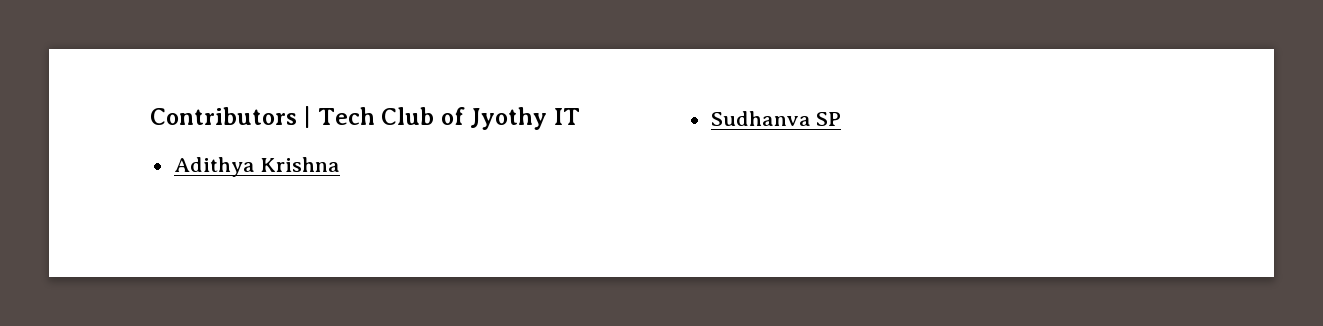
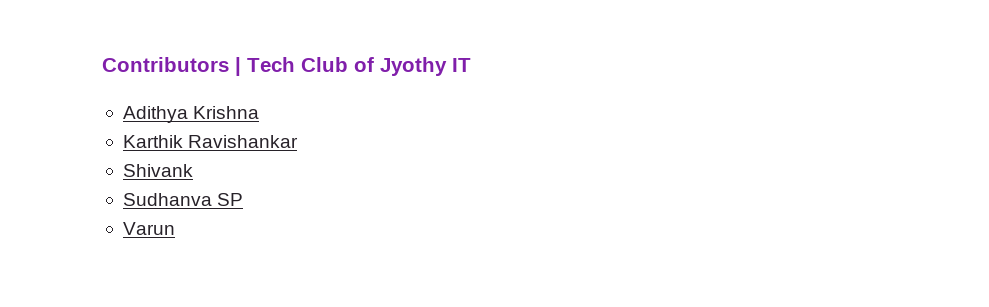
+ Karthik Ravishankar
+ Shivank
+ Varun

